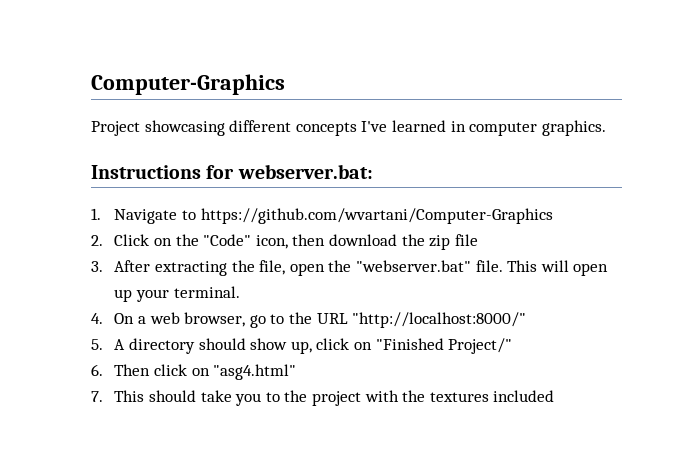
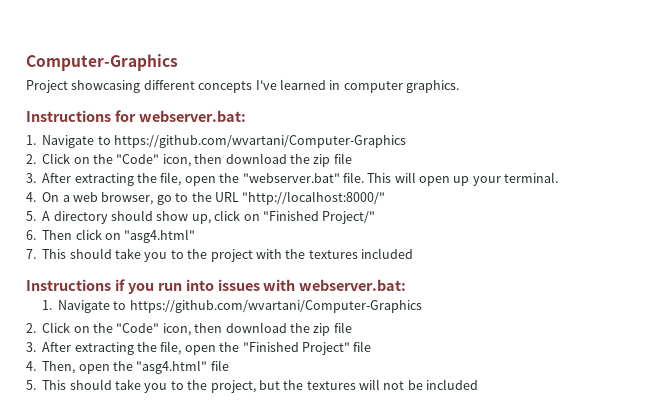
+ Instructions if you run into issues with webserver.bat:
+ 1. Navigate to https://github.com/wvartani/Computer-Graphics
+ 2. Click on the "Code" icon, then download the zip file
+ 3. After extracting the file, open the "Finished Project" file
+ 4. Then, open the "asg4.html" file
+ 5. This should take you to the project, but the textures will not be included

